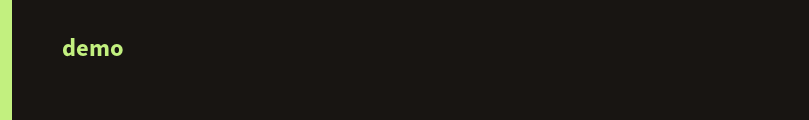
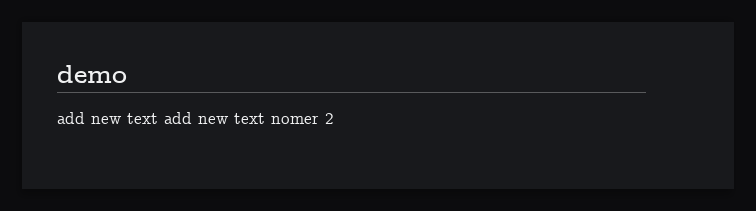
+ add new text add new text nomer 2

